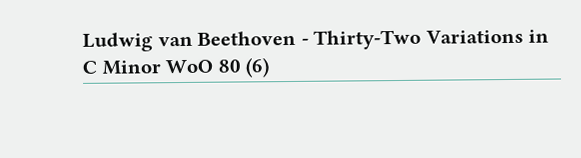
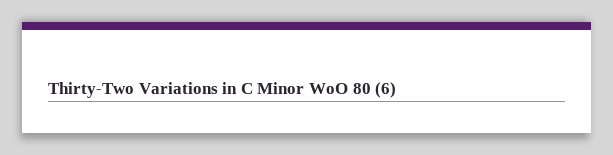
- Ludwig van Beethoven - Thirty-Two Variations in C Minor WoO 80 (6)
+ Thirty-Two Variations in C Minor WoO 80 (6)

